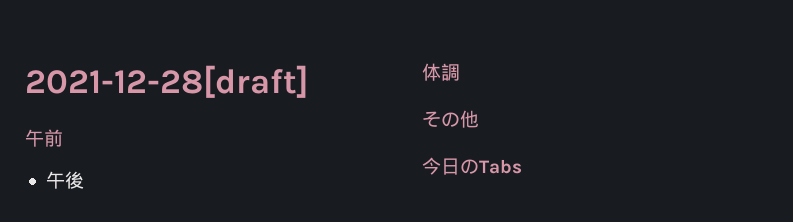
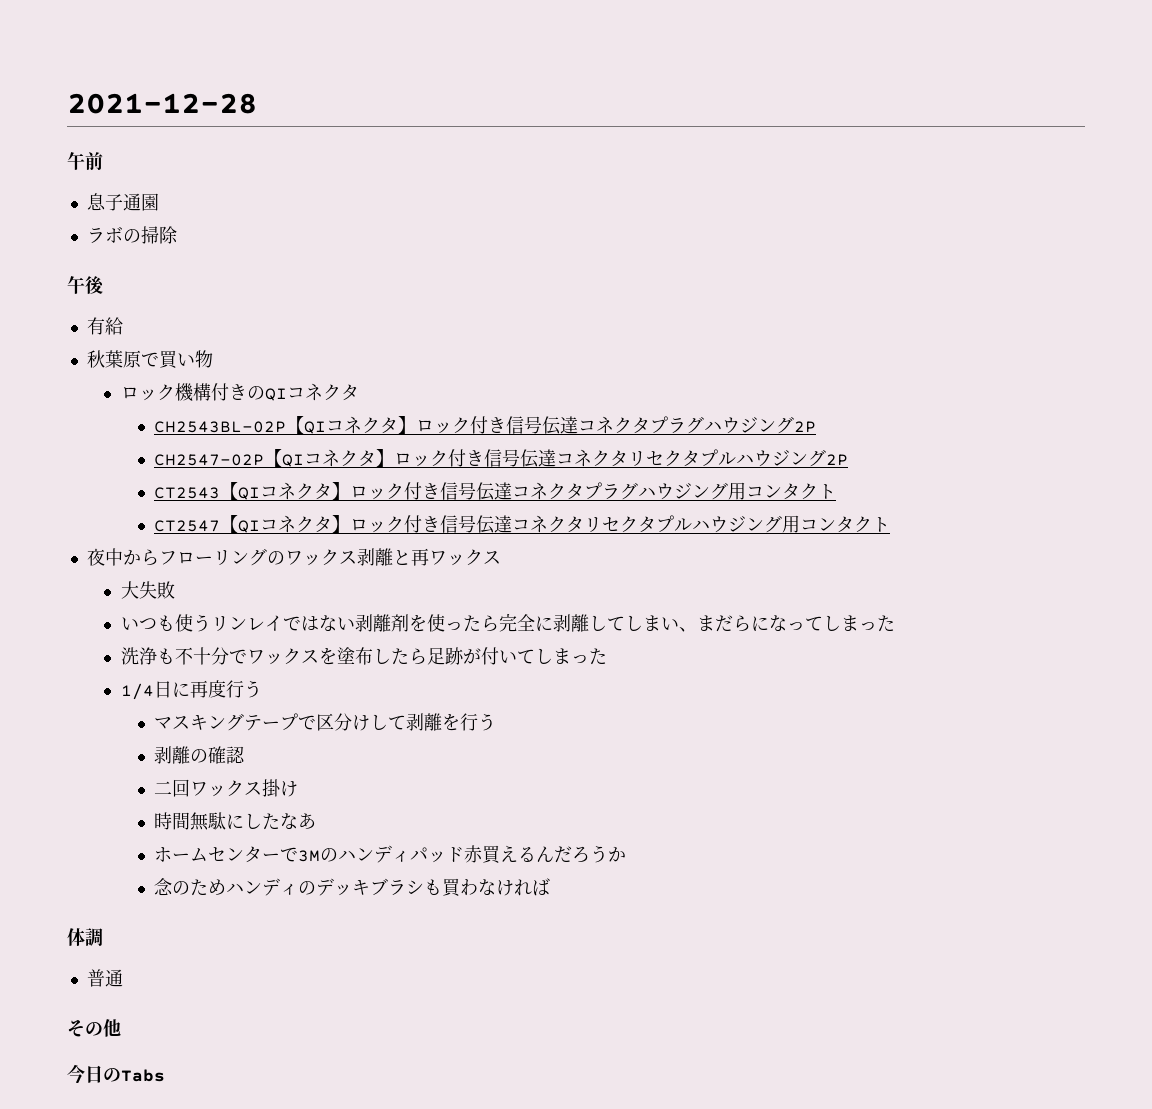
- 2021-12-28[draft]
+ 2021-12-28
+ 息子通園
+ ラボの掃除
  午後
+ 有給
+ 秋葉原で買い物
+ ロック機構付きのQIコネクタ
+ CH2543BL-02P【QIコネクタ】ロック付き信号伝達コネクタプラグハウジング2P
+ CH2547-02P【QIコネクタ】ロック付き信号伝達コネクタリセクタプルハウジング2P
+ CT2543【QIコネクタ】ロック付き信号伝達コネクタプラグハウジング用コンタクト
+ CT2547【QIコネクタ】ロック付き信号伝達コネクタリセクタプルハウジング用コンタクト
+ 夜中からフローリングのワックス剥離と再ワックス
+ 大失敗
+ いつも使うリンレイではない剥離剤を使ったら完全に剥離してしまい、まだらになってしまった
+ 洗浄も不十分でワックスを塗布したら足跡が付いてしまった
+ 1/4日に再度行う
+ マスキングテープで区分けして剥離を行う
+ 剥離の確認
+ 二回ワックス掛け
+ 時間無駄にしたなあ
+ ホームセンターで3Mのハンディパッド赤買えるんだろうか
+ 念のためハンディのデッキブラシも買わなければ
+ 普通

